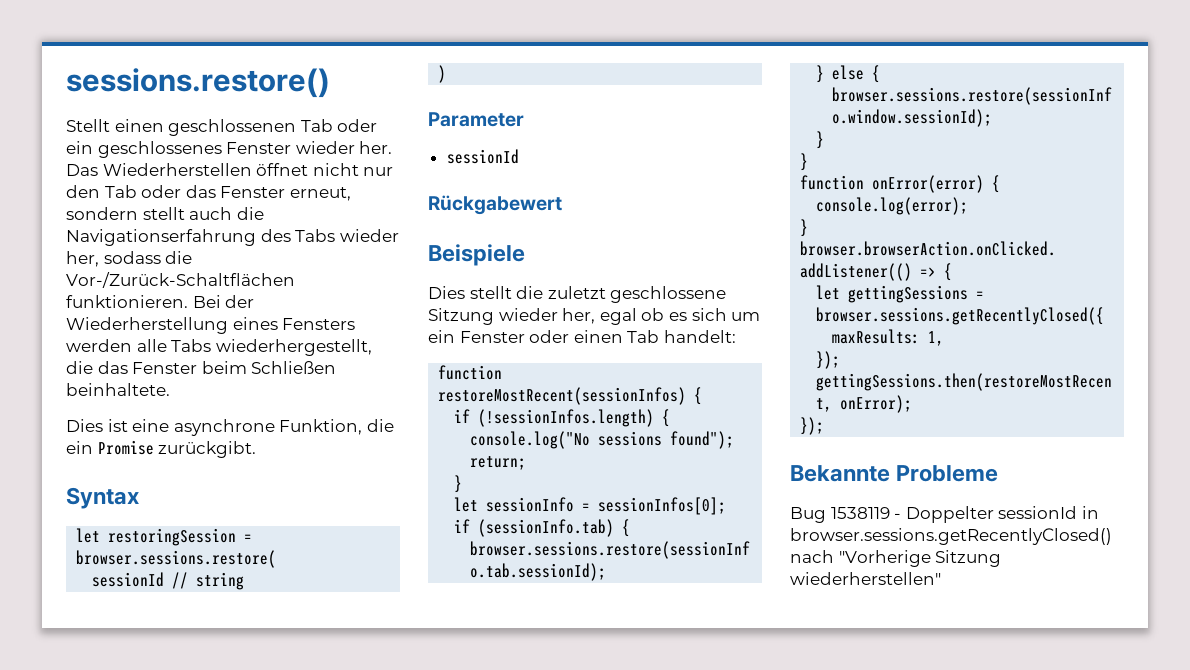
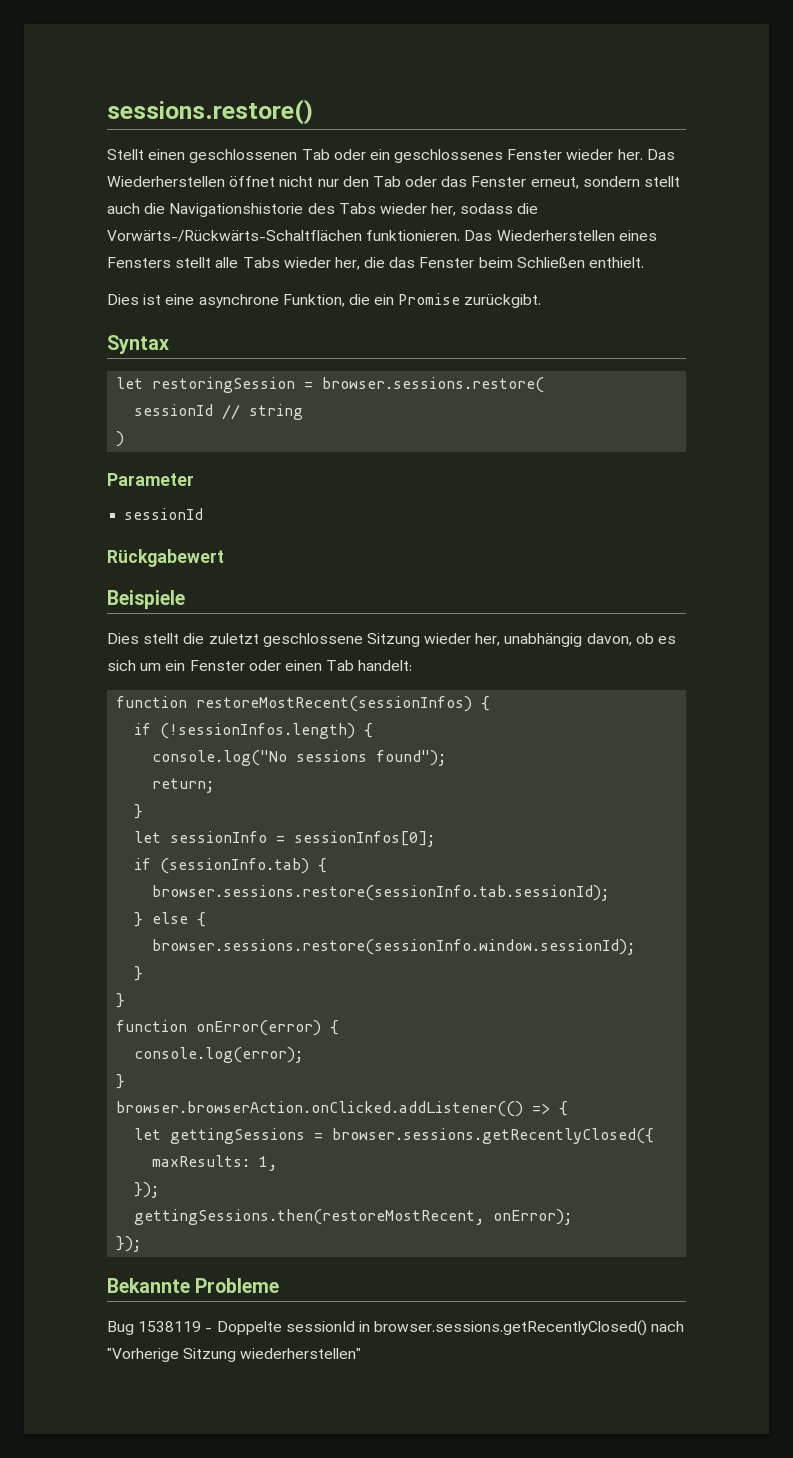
- Das Wiederherstellen öffnet nicht nur den Tab oder das Fenster erneut, sondern stellt auch die Navigationserfahrung des Tabs wieder her, sodass die Vor-/Zurück-Schaltflächen funktionieren. Bei der Wiederherstellung eines Fensters werden alle Tabs wiederhergestellt, die das Fenster beim Schließen beinhaltete.
+ Das Wiederherstellen öffnet nicht nur den Tab oder das Fenster erneut, sondern stellt auch die Navigationshistorie des Tabs wieder her, sodass die Vorwärts-/Rückwärts-Schaltflächen funktionieren. Das Wiederherstellen eines Fensters stellt alle Tabs wieder her, die das Fenster beim Schließen enthielt.
- Dies stellt die zuletzt geschlossene Sitzung wieder her, egal ob es sich um ein Fenster oder einen Tab handelt:
+ Dies stellt die zuletzt geschlossene Sitzung wieder her, unabhängig davon, ob es sich um ein Fenster oder einen Tab handelt:
- Bug 1538119 - Doppelter sessionId in browser.sessions.getRecentlyClosed() nach "Vorherige Sitzung wiederherstellen"
+ Bug 1538119 - Doppelte sessionId in browser.sessions.getRecentlyClosed() nach "Vorherige Sitzung wiederherstellen"

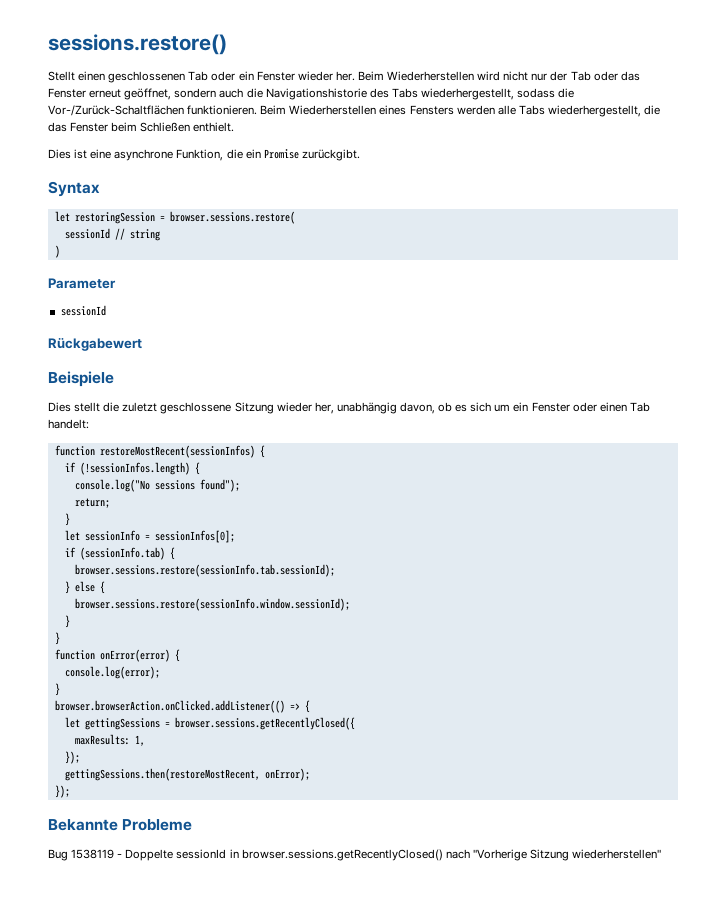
- Stellt einen geschlossenen Tab oder ein geschlossenes Fenster wieder her.
+ Stellt einen geschlossenen Tab oder ein Fenster wieder her.
- Das Wiederherstellen öffnet nicht nur den Tab oder das Fenster erneut, sondern stellt auch die Navigationshistorie des Tabs wieder her, sodass die Vorwärts-/Rückwärts-Schaltflächen funktionieren. Das Wiederherstellen eines Fensters stellt alle Tabs wieder her, die das Fenster beim Schließen enthielt.
+ Beim Wiederherstellen wird nicht nur der Tab oder das Fenster erneut geöffnet, sondern auch die Navigationshistorie des Tabs wiederhergestellt, sodass die Vor-/Zurück-Schaltflächen funktionieren. Beim Wiederherstellen eines Fensters werden alle Tabs wiederhergestellt, die das Fenster beim Schließen enthielt.

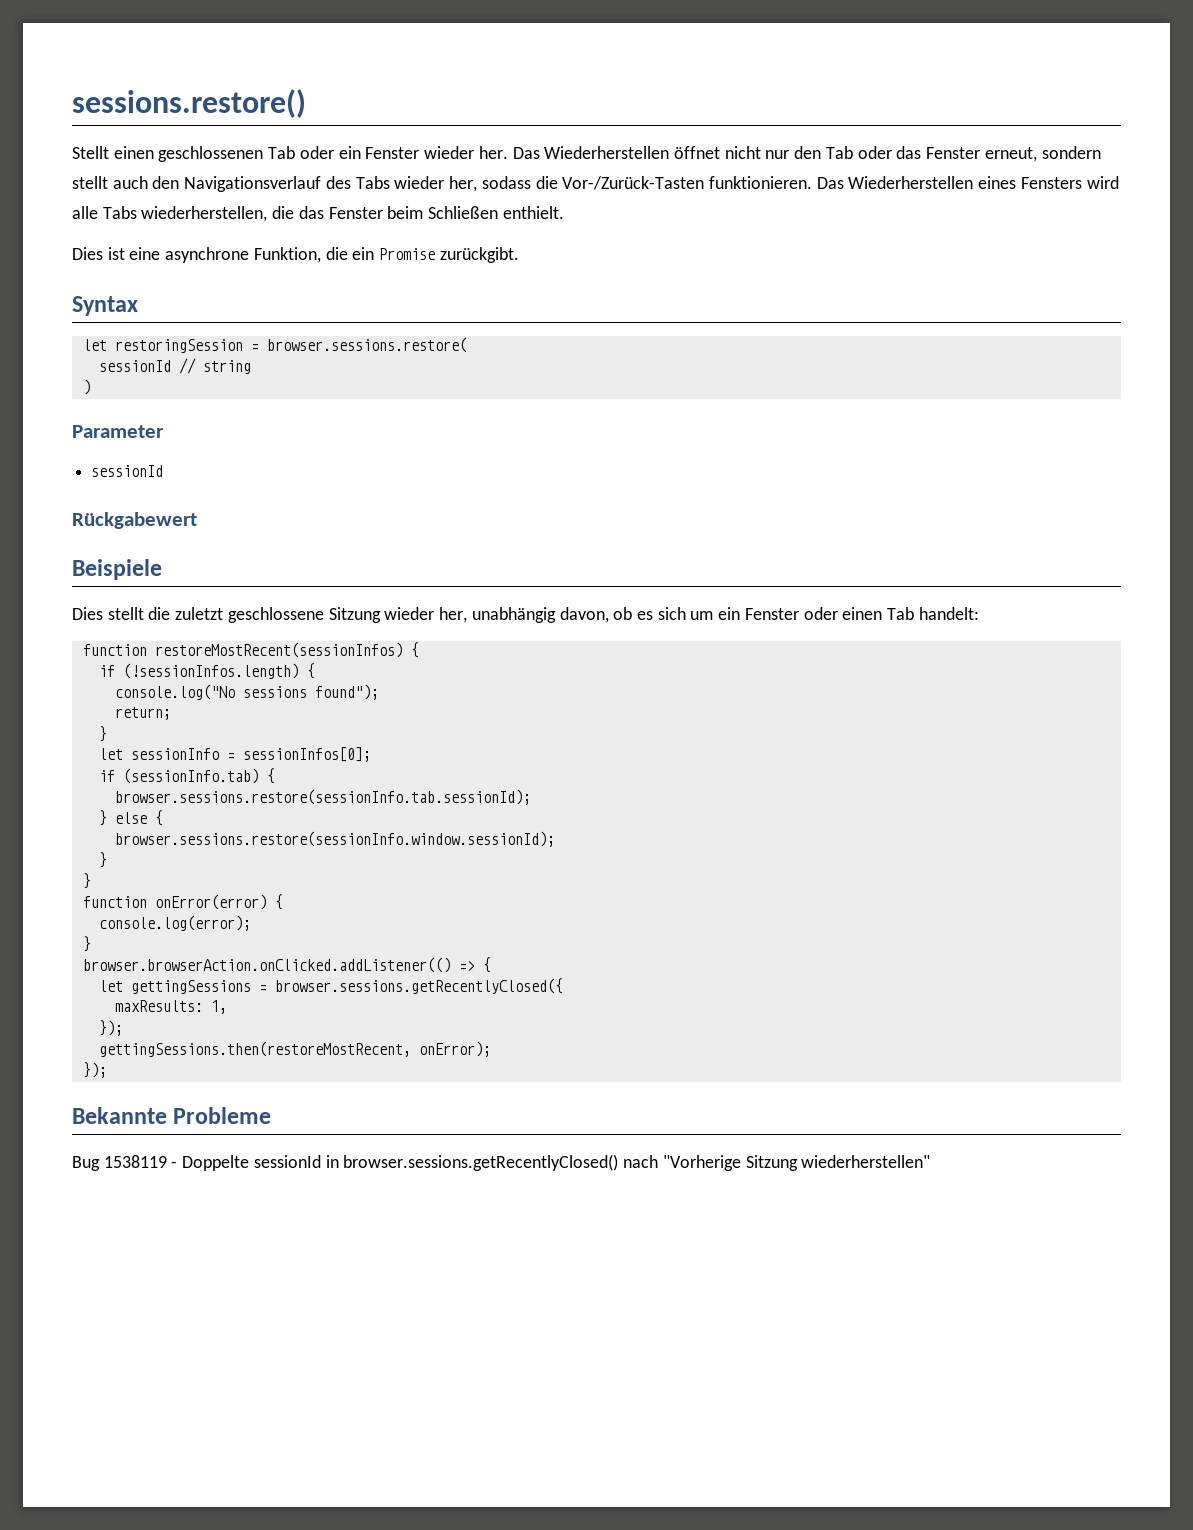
- Beim Wiederherstellen wird nicht nur der Tab oder das Fenster erneut geöffnet, sondern auch die Navigationshistorie des Tabs wiederhergestellt, sodass die Vor-/Zurück-Schaltflächen funktionieren. Beim Wiederherstellen eines Fensters werden alle Tabs wiederhergestellt, die das Fenster beim Schließen enthielt.
+ Das Wiederherstellen öffnet nicht nur den Tab oder das Fenster erneut, sondern stellt auch den Navigationsverlauf des Tabs wieder her, sodass die Vor-/Zurück-Tasten funktionieren. Das Wiederherstellen eines Fensters wird alle Tabs wiederherstellen, die das Fenster beim Schließen enthielt.

